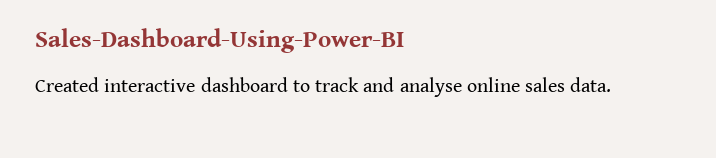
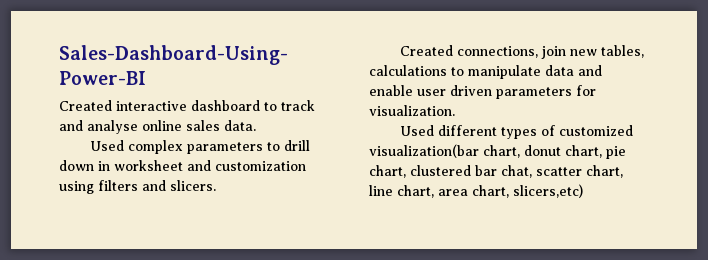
+ Used complex parameters to drill down in worksheet and customization using filters and slicers.
+ Created connections, join new tables, calculations to manipulate data and enable user driven parameters for visualization.
+ Used different types of customized visualization(bar chart, donut chart, pie chart, clustered bar chat, scatter chart, line chart, area chart, slicers,etc)

